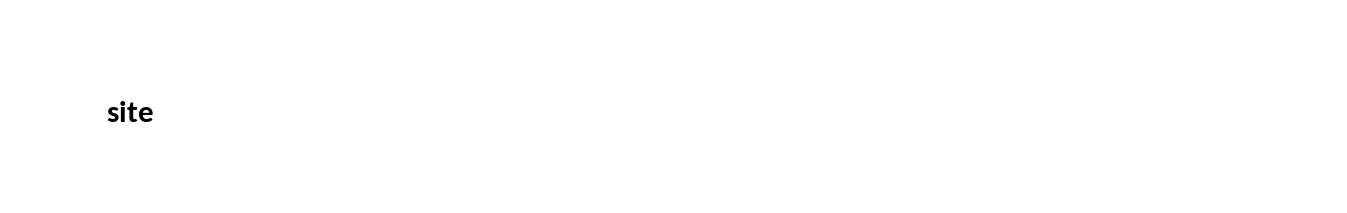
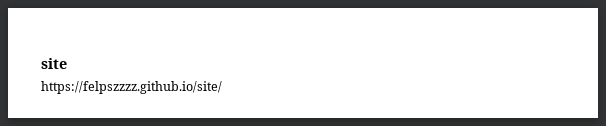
+ https://felpszzzz.github.io/site/

